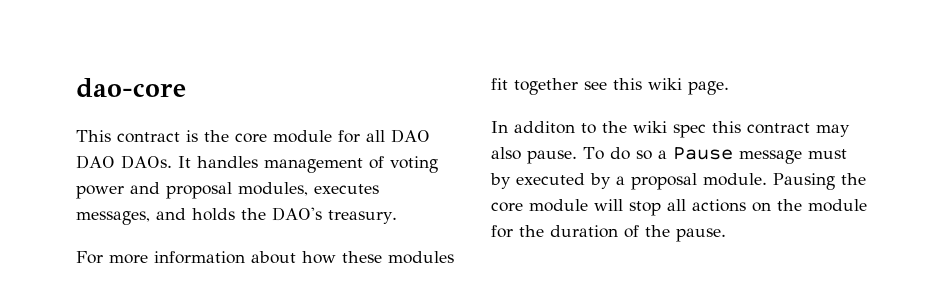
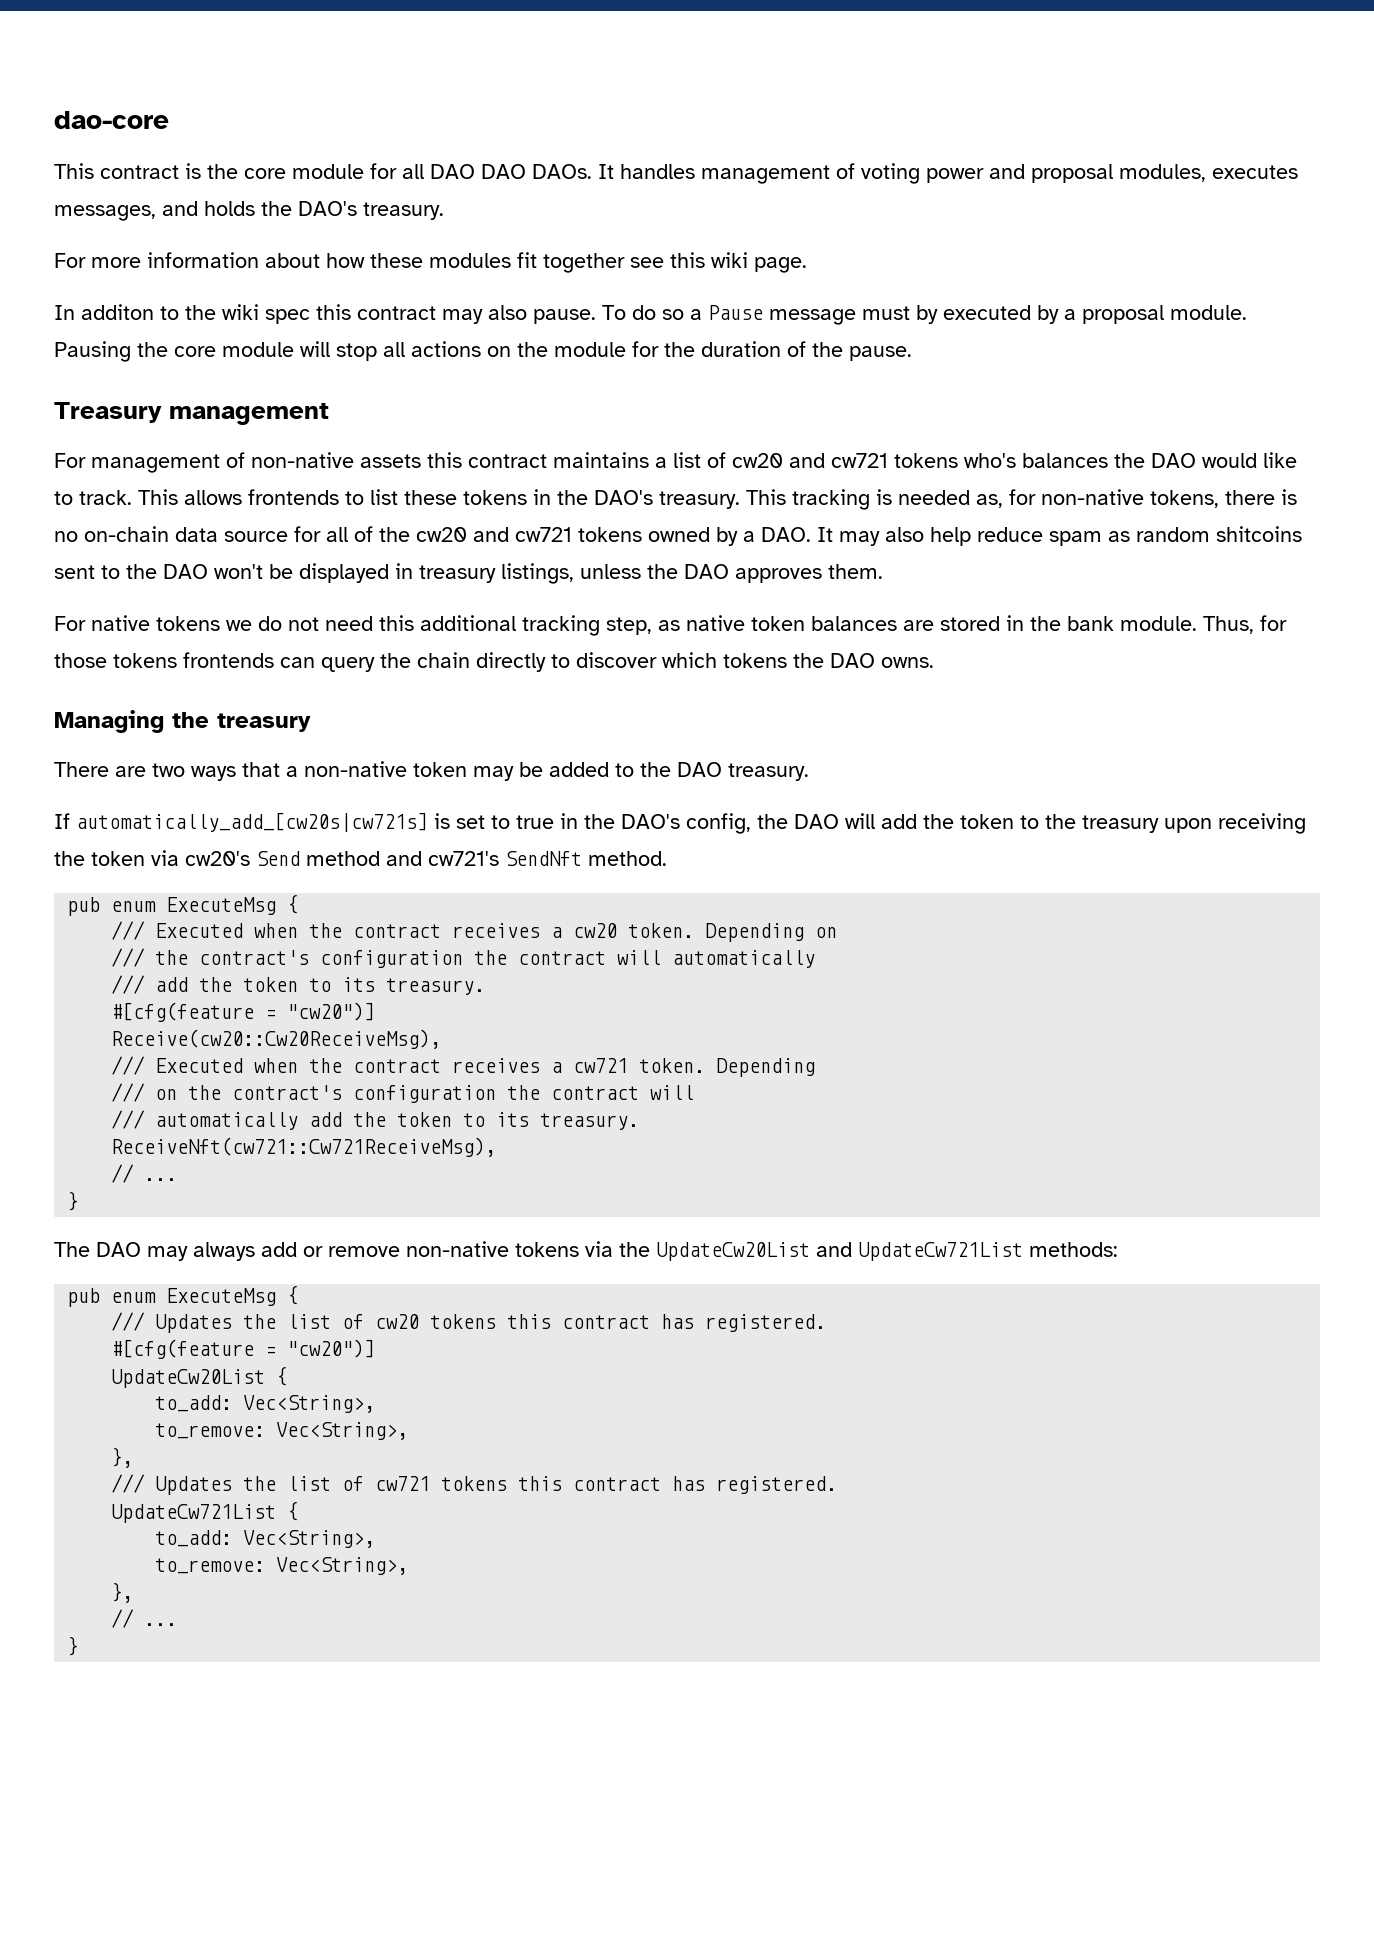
+ Treasury management
+ For management of non-native assets this contract maintains a list of cw20 and cw721 tokens who's balances the DAO would like to track. This allows frontends to list these tokens in the DAO's treasury. This tracking is needed as, for non-native tokens, there is no on-chain data source for all of the cw20 and cw721 tokens owned by a DAO. It may also help reduce spam as random shitcoins sent to the DAO won't be displayed in treasury listings, unless the DAO approves them.
+ For native tokens we do not need this additional tracking step, as native token balances are stored in the bank module. Thus, for those tokens frontends can query the chain directly to discover which tokens the DAO owns.
+ Managing the treasury
+ There are two ways that a non-native token may be added to the DAO treasury.
+ If automatically_add_[cw20s|cw721s] is set to true in the DAO's config, the DAO will add the token to the treasury upon receiving the token via cw20's Send method and cw721's SendNft method.
+ pub enum ExecuteMsg {
+ /// Executed when the contract receives a cw20 token. Depending on
+ /// the contract's configuration the contract will automatically
+ /// add the token to its treasury.
+ #[cfg(feature = "cw20")]
+ Receive(cw20::Cw20ReceiveMsg),
+ /// Executed when the contract receives a cw721 token. Depending
+ /// on the contract's configuration the contract will
+ /// automatically add the token to its treasury.
+ ReceiveNft(cw721::Cw721ReceiveMsg),
+ // ...
+ }
+ The DAO may always add or remove non-native tokens via the UpdateCw20List and UpdateCw721List methods:
+ pub enum ExecuteMsg {
+ /// Updates the list of cw20 tokens this contract has registered.
+ #[cfg(feature = "cw20")]
+ UpdateCw20List {
+ to_add: Vec<String>,
+ to_remove: Vec<String>,
+ },
+ /// Updates the list of cw721 tokens this contract has registered.
+ UpdateCw721List {
+ to_add: Vec<String>,
+ to_remove: Vec<String>,
+ },
+ // ...
+ }

